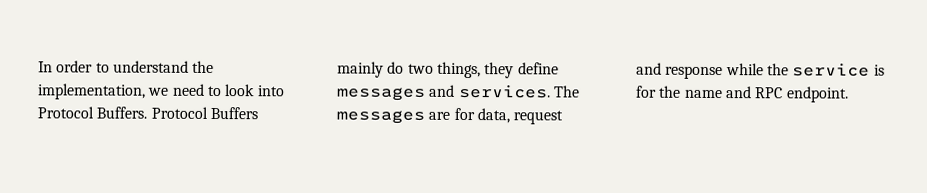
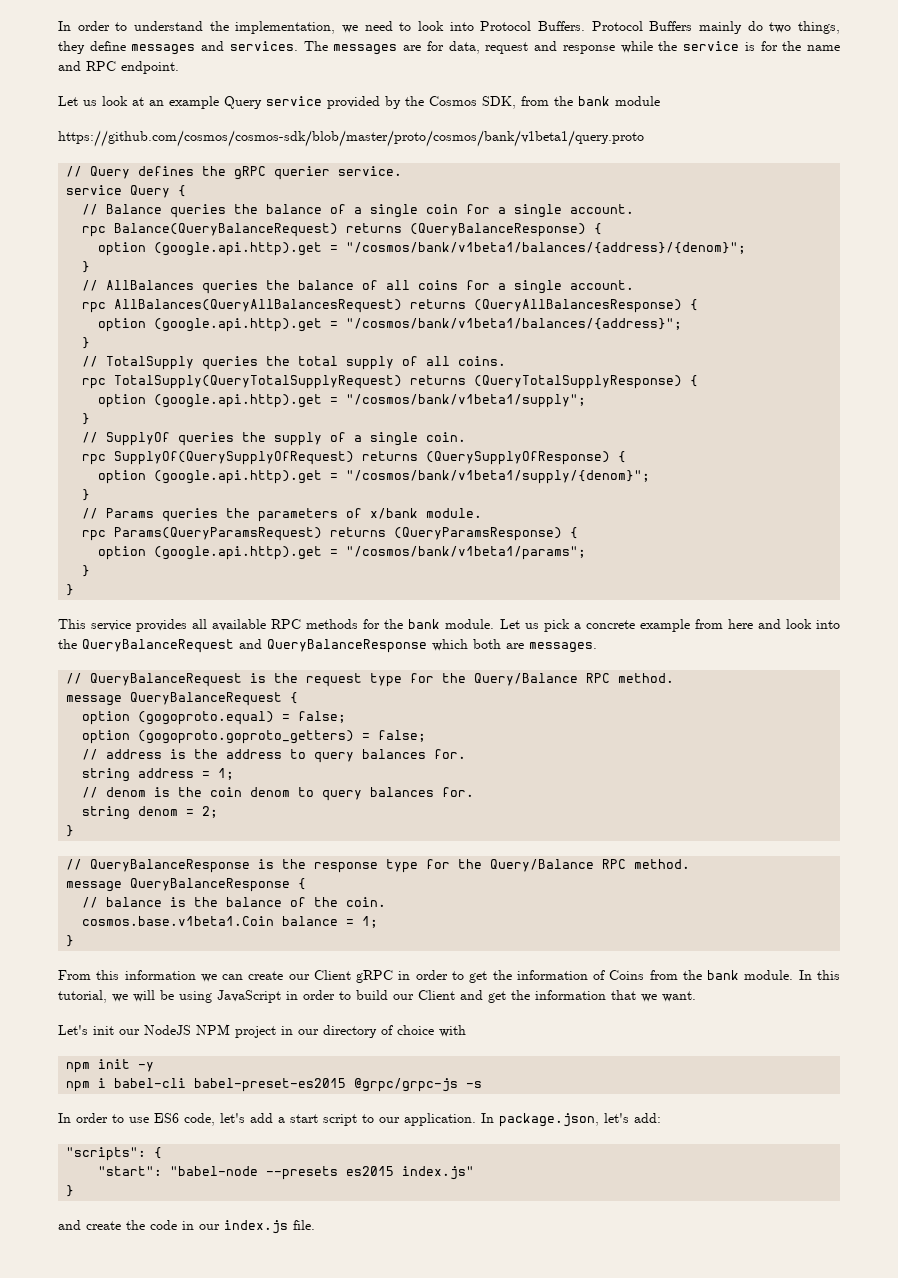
+ Let us look at an example Query service provided by the Cosmos SDK, from the bank module
+ https://github.com/cosmos/cosmos-sdk/blob/master/proto/cosmos/bank/v1beta1/query.proto
+ // Query defines the gRPC querier service.
+ service Query {
+ // Balance queries the balance of a single coin for a single account.
+ rpc Balance(QueryBalanceRequest) returns (QueryBalanceResponse) {
+ option (google.api.http).get = "/cosmos/bank/v1beta1/balances/{address}/{denom}";
+ }
+ // AllBalances queries the balance of all coins for a single account.
+ rpc AllBalances(QueryAllBalancesRequest) returns (QueryAllBalancesResponse) {
+ option (google.api.http).get = "/cosmos/bank/v1beta1/balances/{address}";
+ }
+ // TotalSupply queries the total supply of all coins.
+ rpc TotalSupply(QueryTotalSupplyRequest) returns (QueryTotalSupplyResponse) {
+ option (google.api.http).get = "/cosmos/bank/v1beta1/supply";
+ }
+ // SupplyOf queries the supply of a single coin.
+ rpc SupplyOf(QuerySupplyOfRequest) returns (QuerySupplyOfResponse) {
+ option (google.api.http).get = "/cosmos/bank/v1beta1/supply/{denom}";
+ }
+ // Params queries the parameters of x/bank module.
+ rpc Params(QueryParamsRequest) returns (QueryParamsResponse) {
+ option (google.api.http).get = "/cosmos/bank/v1beta1/params";
+ }
+ }
+ This service provides all available RPC methods for the bank module. Let us pick a concrete example from here and look into the QueryBalanceRequest and QueryBalanceResponse which both are messages.
+ // QueryBalanceRequest is the request type for the Query/Balance RPC method.
+ message QueryBalanceRequest {
+ option (gogoproto.equal) = false;
+ option (gogoproto.goproto_getters) = false;
+ // address is the address to query balances for.
+ string address = 1;
+ // denom is the coin denom to query balances for.
+ string denom = 2;
+ }
+ // QueryBalanceResponse is the response type for the Query/Balance RPC method.
+ message QueryBalanceResponse {
+ // balance is the balance of the coin.
+ cosmos.base.v1beta1.Coin balance = 1;
+ }
+ From this information we can create our Client gRPC in order to get the information of Coins from the bank module. In this tutorial, we will be using JavaScript in order to build our Client and get the information that we want.
+ Let's init our NodeJS NPM project in our directory of choice with
+ npm init -y
+ npm i babel-cli babel-preset-es2015 @grpc/grpc-js -s
+ In order to use ES6 code, let's add a start script to our application. In package.json, let's add:
+ "scripts": {
+ "start": "babel-node --presets es2015 index.js"
+ }
+ and create the code in our index.js file.

